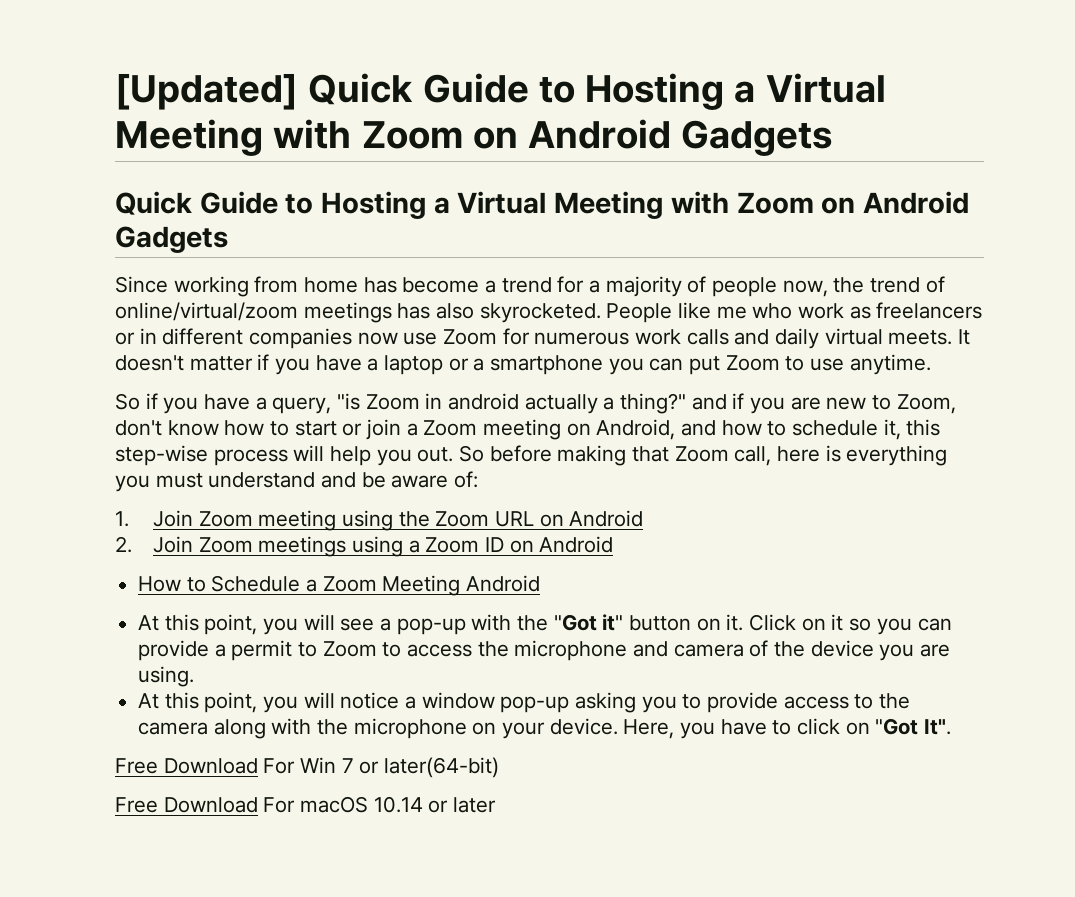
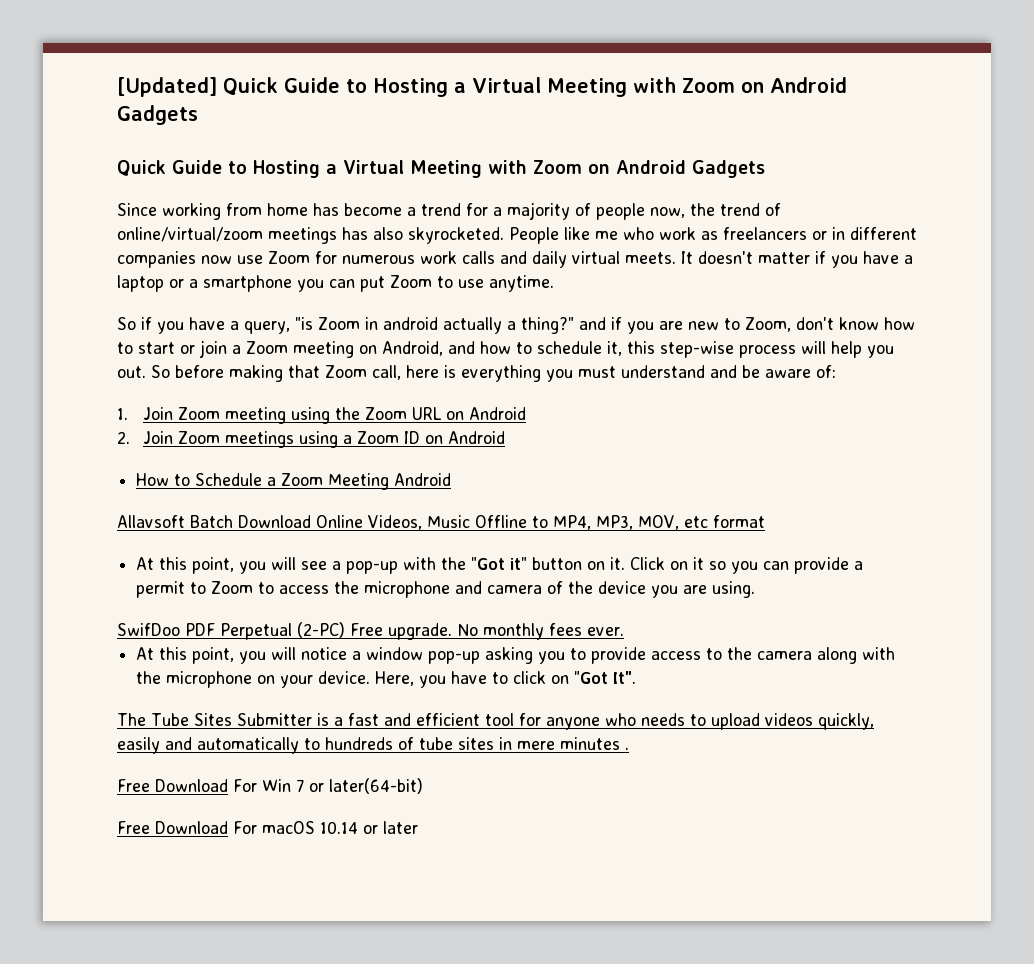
+ Allavsoft Batch Download Online Videos, Music Offline to MP4, MP3, MOV, etc format
+ SwifDoo PDF Perpetual (2-PC) Free upgrade. No monthly fees ever.
+ The Tube Sites Submitter is a fast and efficient tool for anyone who needs to upload videos quickly, easily and automatically to hundreds of tube sites in mere minutes .

